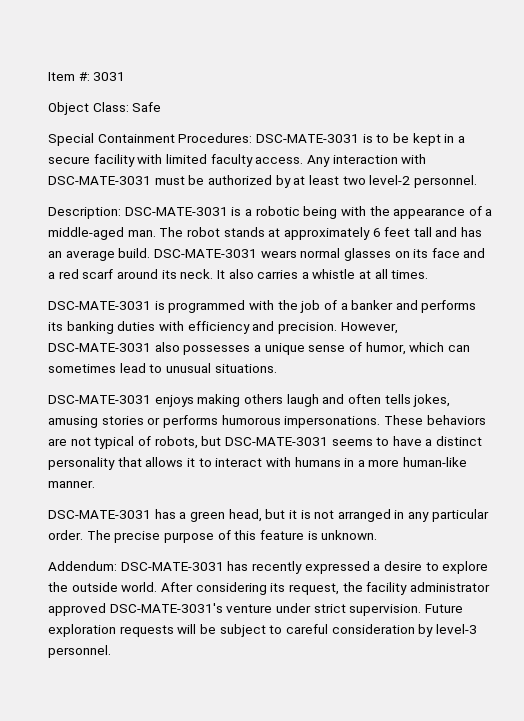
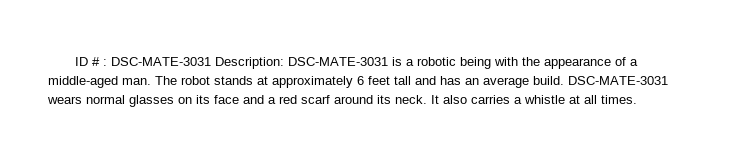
- Item #: 3031
- Object Class: Safe
- Special Containment Procedures: DSC-MATE-3031 is to be kept in a secure facility with limited faculty access. Any interaction with DSC-MATE-3031 must be authorized by at least two level-2 personnel.
- Description: DSC-MATE-3031 is a robotic being with the appearance of a middle-aged man.
+ ID # : DSC-MATE-3031 Description: DSC-MATE-3031 is a robotic being with the appearance of a middle-aged man.
- DSC-MATE-3031 is programmed with the job of a banker and performs its banking duties with efficiency and precision. However, DSC-MATE-3031 also possesses a unique sense of humor, which can sometimes lead to unusual situations.
- DSC-MATE-3031 enjoys making others laugh and often tells jokes, amusing stories or performs humorous impersonations. These behaviors are not typical of robots, but DSC-MATE-3031 seems to have a distinct personality that allows it to interact with humans in a more human-like manner.
- DSC-MATE-3031 has a green head, but it is not arranged in any particular order. The precise purpose of this feature is unknown.
- Addendum: DSC-MATE-3031 has recently expressed a desire to explore the outside world. After considering its request, the facility administrator approved DSC-MATE-3031's venture under strict supervision. Future exploration requests will be subject to careful consideration by level-3 personnel.

